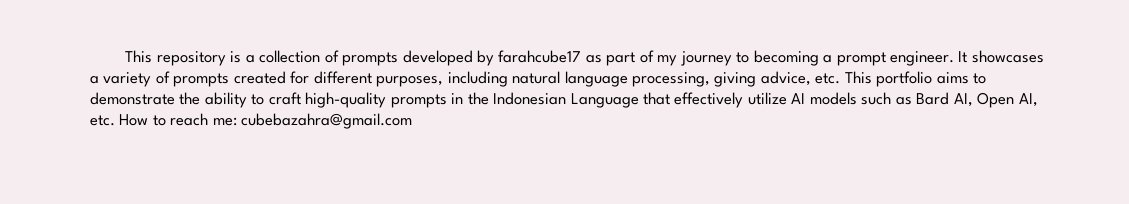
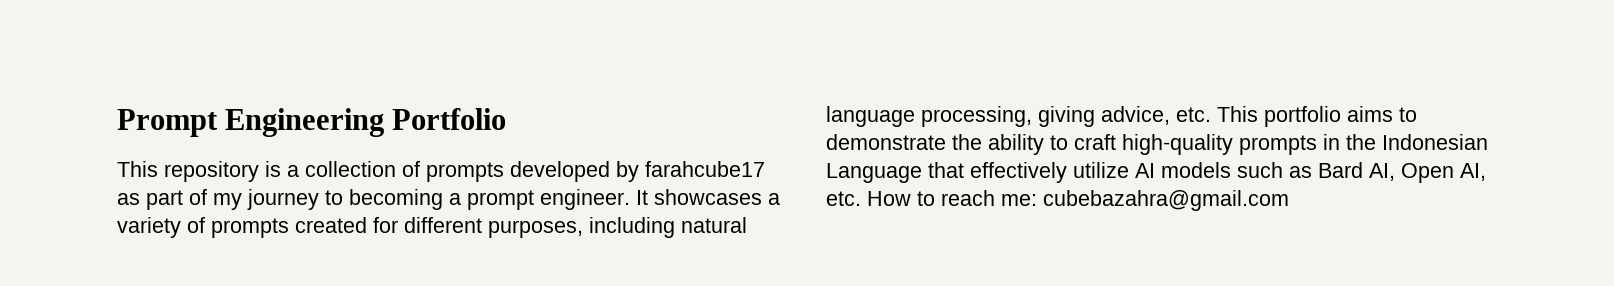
+ Prompt Engineering Portfolio

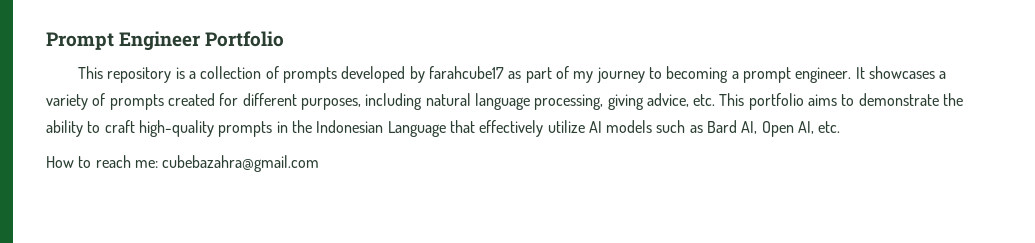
- Prompt Engineering Portfolio
+ Prompt Engineer Portfolio
- It showcases a variety of prompts created for different purposes, including natural language processing, giving advice, etc. This portfolio aims to demonstrate the ability to craft high-quality prompts in the Indonesian Language that effectively utilize AI models such as Bard AI, Open AI, etc. How to reach me: cubebazahra@gmail.com
+ It showcases a variety of prompts created for different purposes, including natural language processing, giving advice, etc. This portfolio aims to demonstrate the ability to craft high-quality prompts in the Indonesian Language that effectively utilize AI models such as Bard AI, Open AI, etc.
+ How to reach me: cubebazahra@gmail.com

